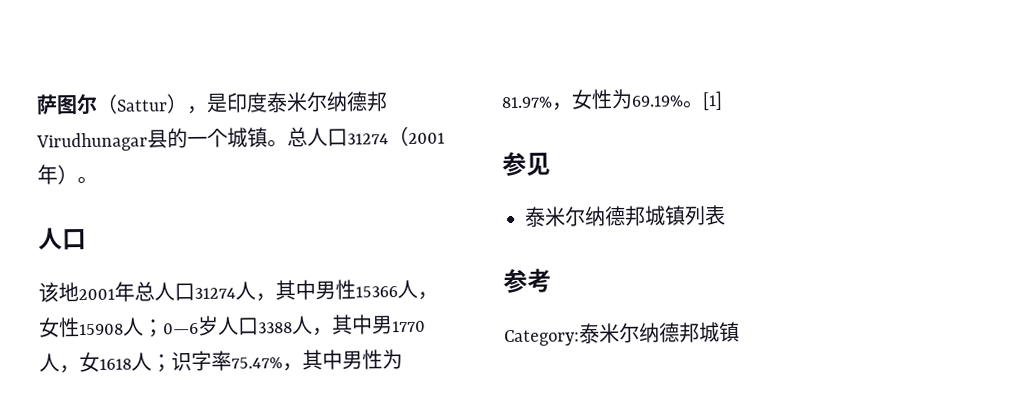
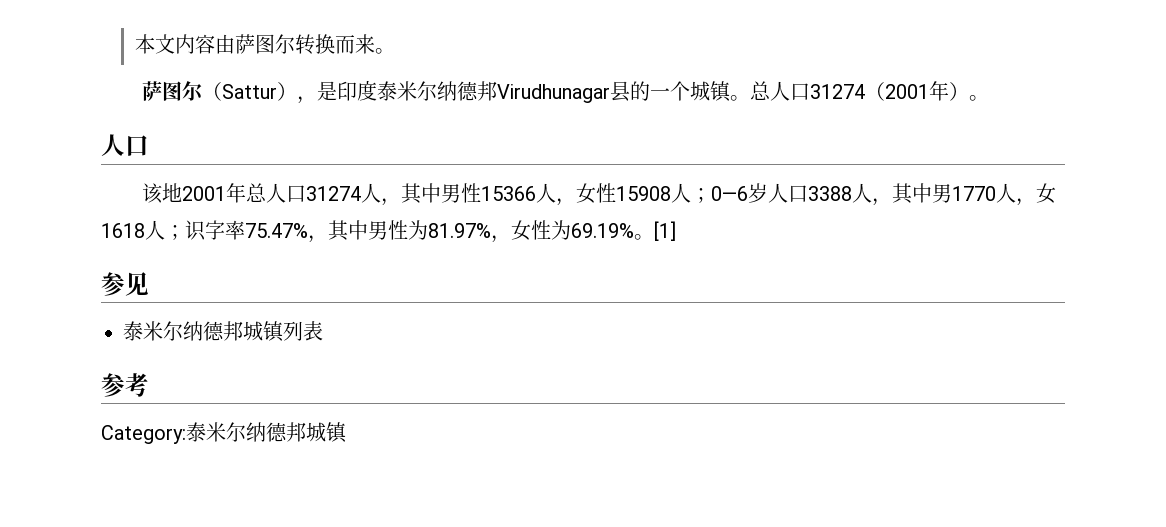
+ 本文内容由萨图尔转换而来。

